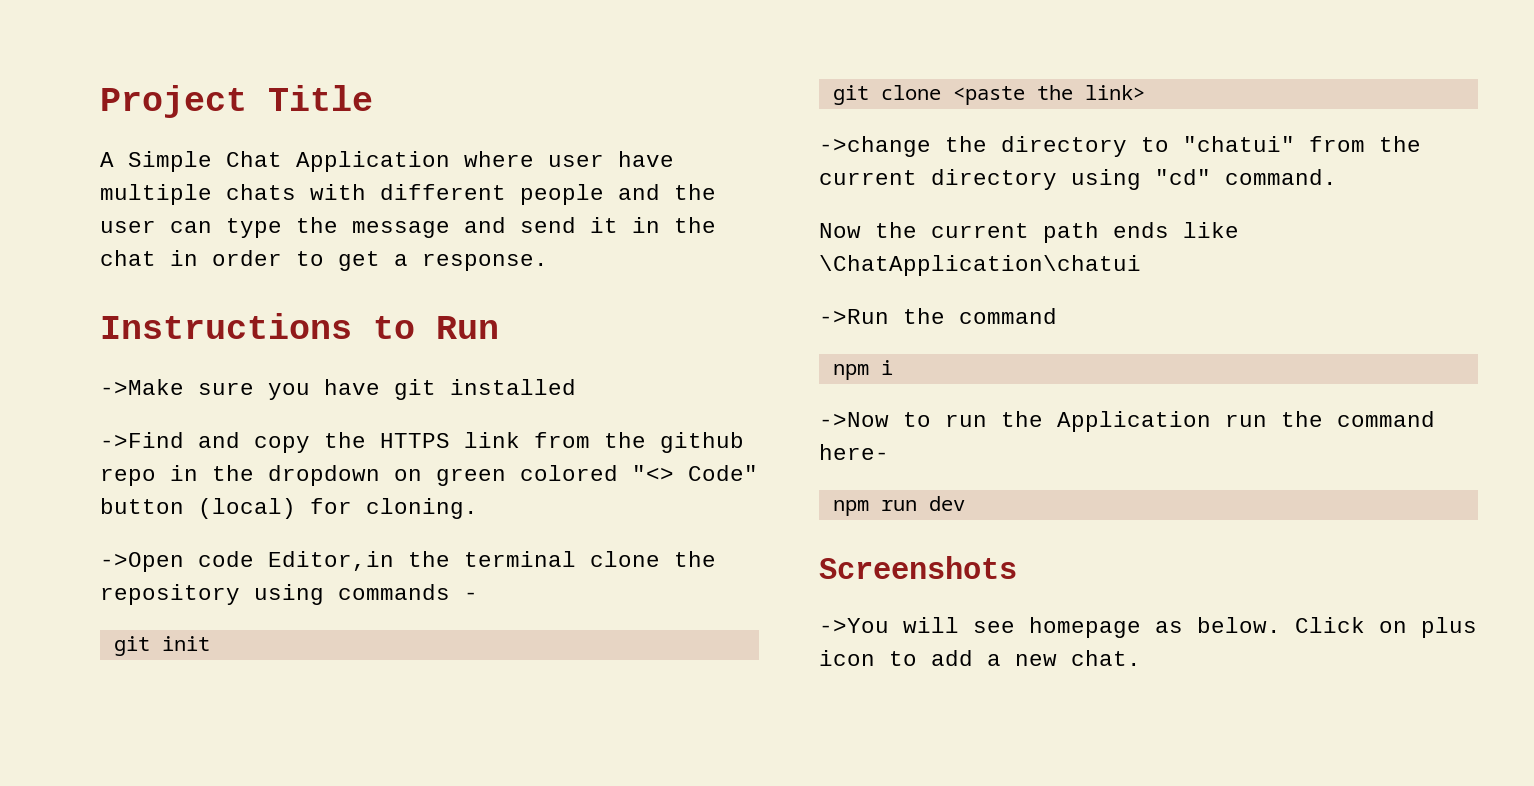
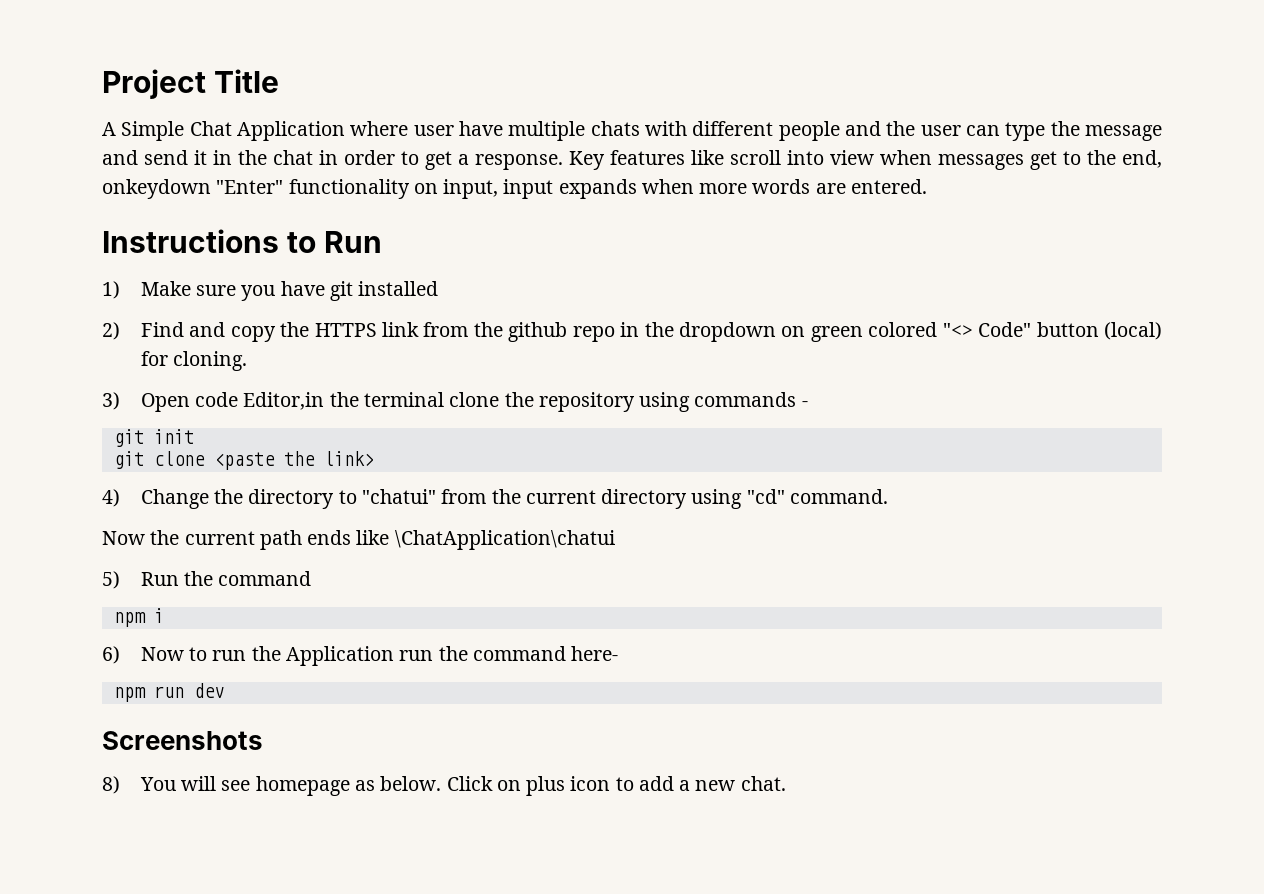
+ Key features like scroll into view when messages get to the end, onkeydown "Enter" functionality on input, input expands when more words are entered.
- ->Make sure you have git installed
+ 1) Make sure you have git installed
- ->Find and copy the HTTPS link from the github repo in the dropdown on green colored "<> Code" button (local) for cloning.
+ 2) Find and copy the HTTPS link from the github repo in the dropdown on green colored "<> Code" button (local) for cloning.
- ->Open code Editor,in the terminal clone the repository using commands -
+ 3) Open code Editor,in the terminal clone the repository using commands -
- ->change the directory to "chatui" from the current directory using "cd" command.
+ 4) Change the directory to "chatui" from the current directory using "cd" command.
- ->Run the command
+ 5) Run the command
- ->Now to run the Application run the command here-
+ 6) Now to run the Application run the command here-
- ->You will see homepage as below.
+ 8) You will see homepage as below.

